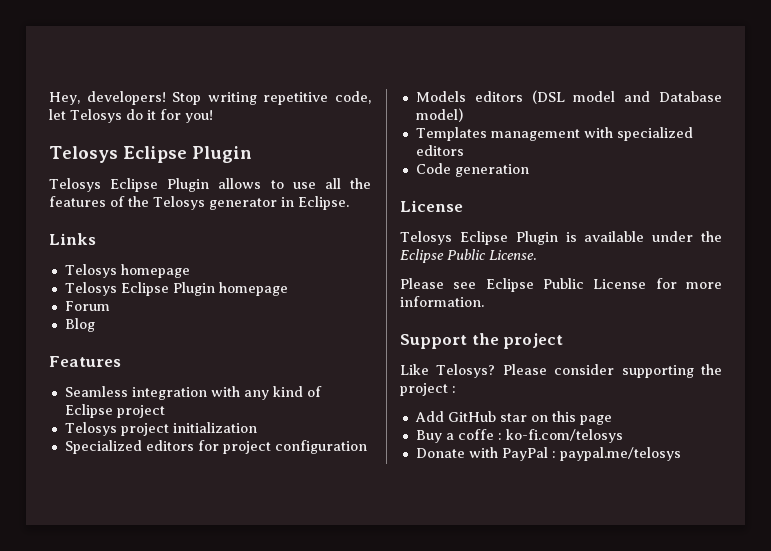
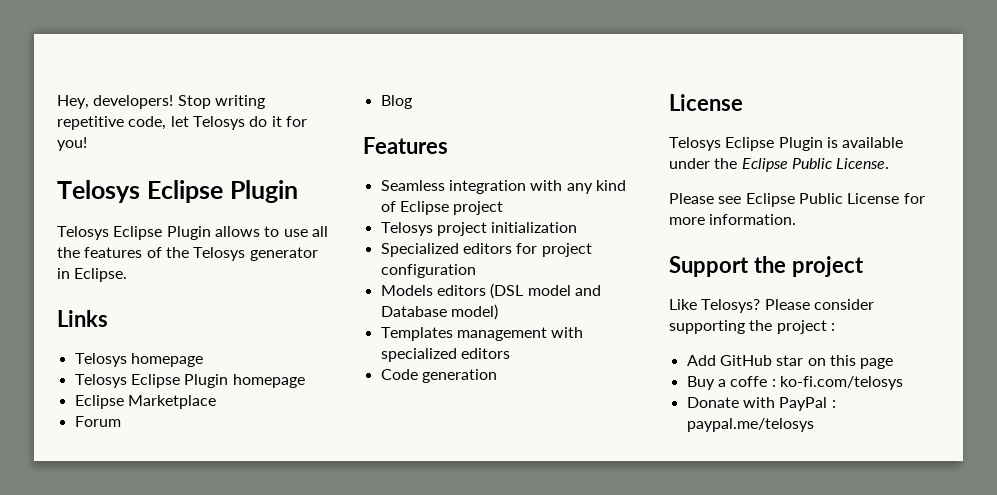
+ Eclipse Marketplace

